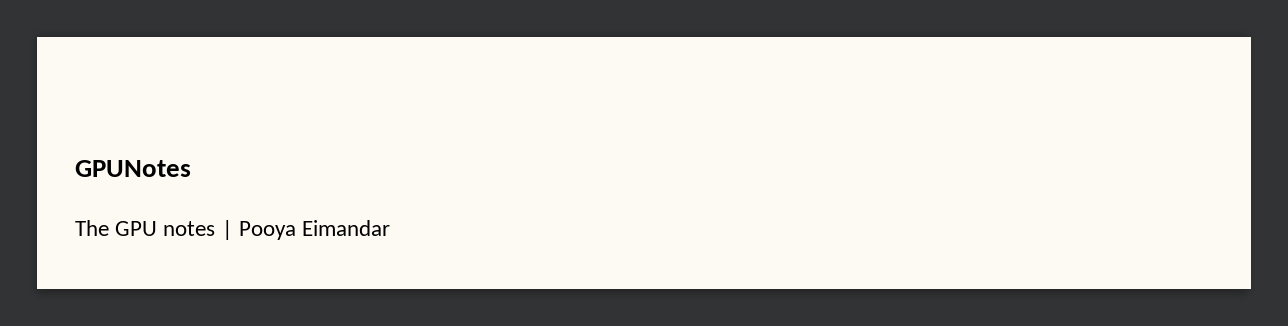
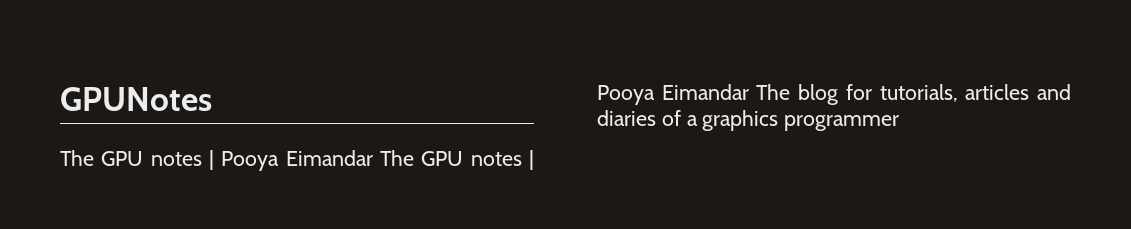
- The GPU notes | Pooya Eimandar
+ The GPU notes | Pooya Eimandar The GPU notes | Pooya Eimandar The blog for tutorials, articles and diaries of a graphics programmer

